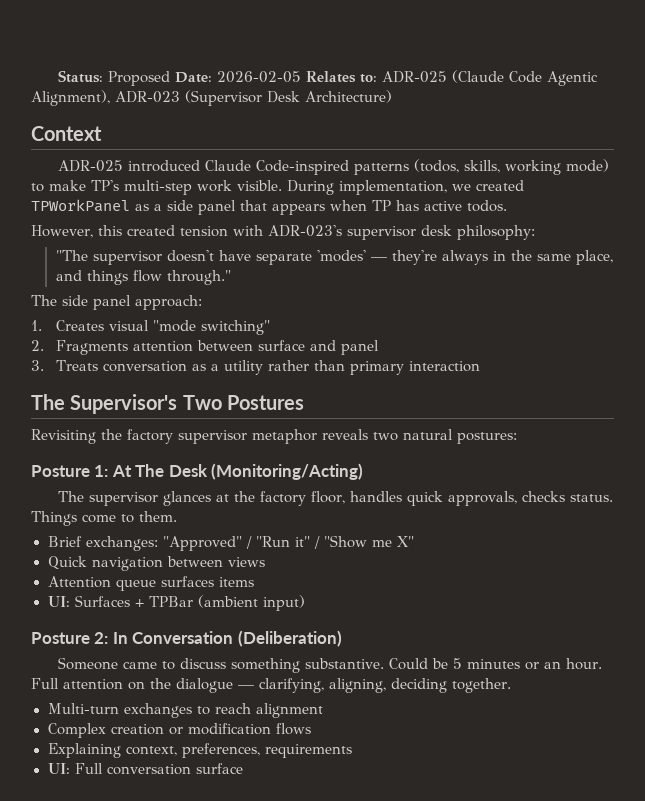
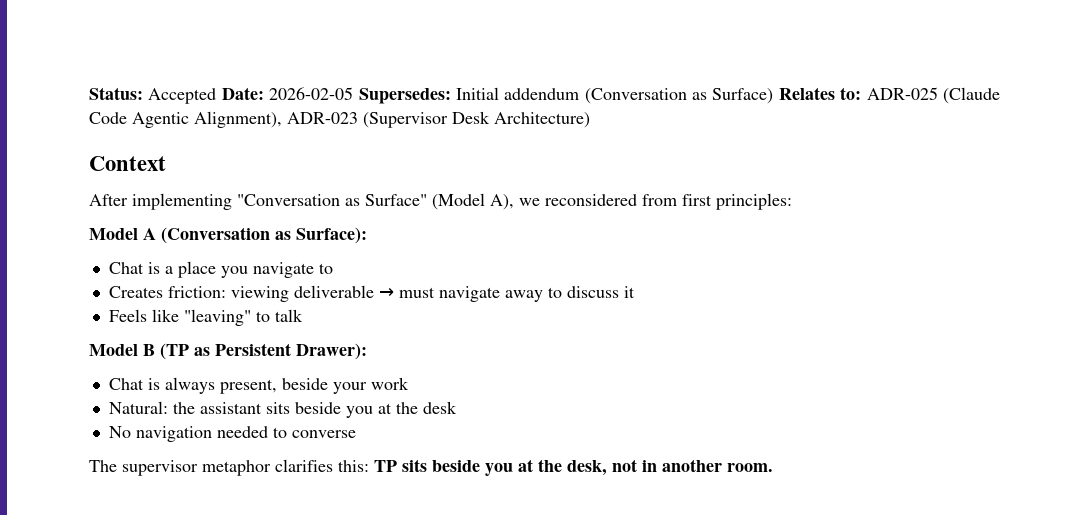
- Status: Proposed Date: 2026-02-05 Relates to: ADR-025 (Claude Code Agentic Alignment), ADR-023 (Supervisor Desk Architecture)
+ Status: Accepted Date: 2026-02-05 Supersedes: Initial addendum (Conversation as Surface) Relates to: ADR-025 (Claude Code Agentic Alignment), ADR-023 (Supervisor Desk Architecture)
- ADR-025 introduced Claude Code-inspired patterns (todos, skills, working mode) to make TP's multi-step work visible. During implementation, we created TPWorkPanel as a side panel that appears when TP has active todos.
- However, this created tension with ADR-023's supervisor desk philosophy:
- "The supervisor doesn't have separate 'modes' — they're always in the same place, and things flow through."
- The side panel approach:
- 1. Creates visual "mode switching"
- 2. Fragments attention between surface and panel
- 3. Treats conversation as a utility rather than primary interaction
- The Supervisor's Two Postures
- Revisiting the factory supervisor metaphor reveals two natural postures:
- Posture 1: At The Desk (Monitoring/Acting)
- The supervisor glances at the factory floor, handles quick approvals, checks status. Things come to them.
- Brief exchanges: "Approved" / "Run it" / "Show me X"
- Quick navigation between views
- Attention queue surfaces items
- UI: Surfaces + TPBar (ambient input)
- Posture 2: In Conversation (Deliberation)
- Someone came to discuss something substantive. Could be 5 minutes or an hour. Full attention on the dialogue — clarifying, aligning, deciding together.
- Multi-turn exchanges to reach alignment
- Complex creation or modification flows
- Explaining context, preferences, requirements
- UI: Full conversation surface
+ After implementing "Conversation as Surface" (Model A), we reconsidered from first principles:
+ Model A (Conversation as Surface):
+ Chat is a place you navigate to
+ Creates friction: viewing deliverable → must navigate away to discuss it
+ Feels like "leaving" to talk
+ Model B (TP as Persistent Drawer):
+ Chat is always present, beside your work
+ Natural: the assistant sits beside you at the desk
+ No navigation needed to converse
+ The supervisor metaphor clarifies this: TP sits beside you at the desk, not in another room.

